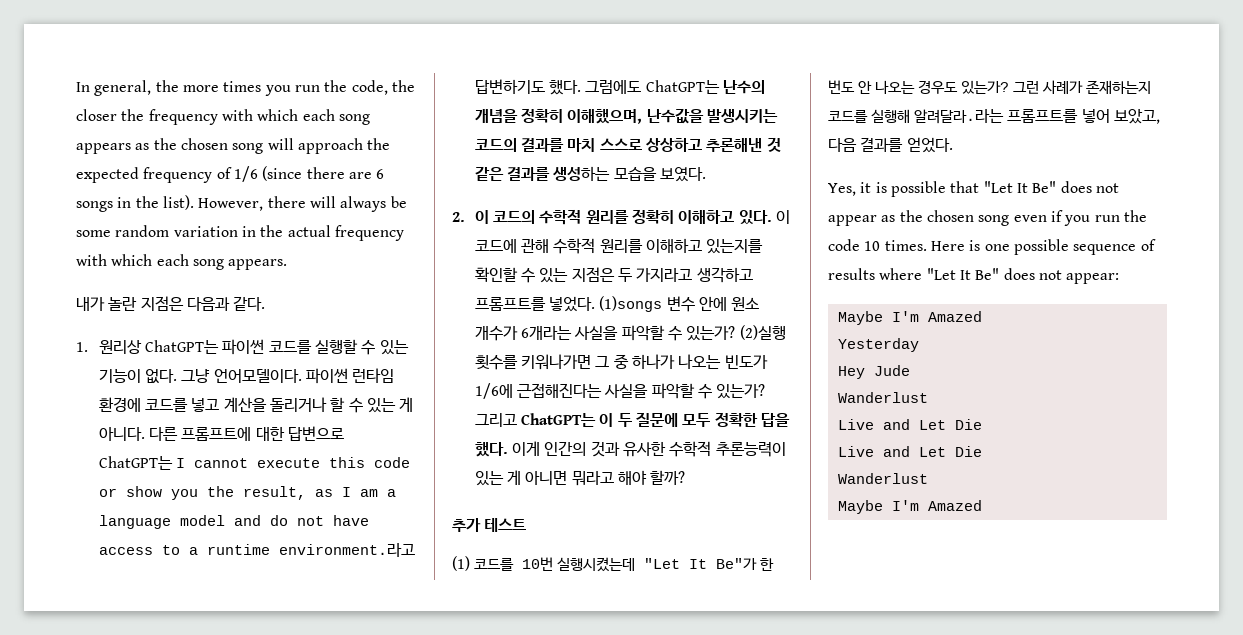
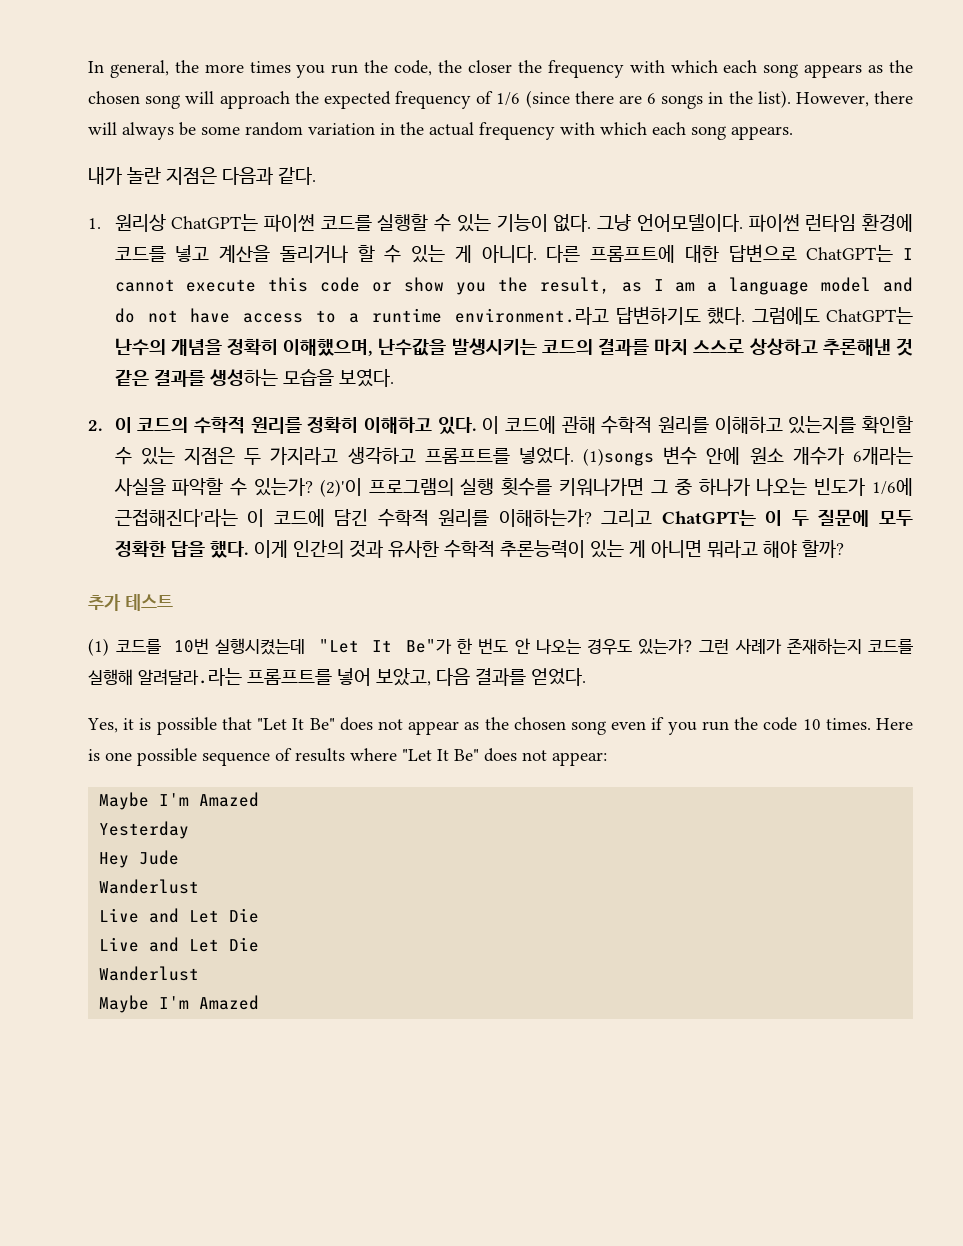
- (2)실행 횟수를 키워나가면 그 중 하나가 나오는 빈도가 1/6에 근접해진다는 사실을 파악할 수 있는가?
+ (2)'이 프로그램의 실행 횟수를 키워나가면 그 중 하나가 나오는 빈도가 1/6에 근접해진다'라는 이 코드에 담긴 수학적 원리를 이해하는가?

